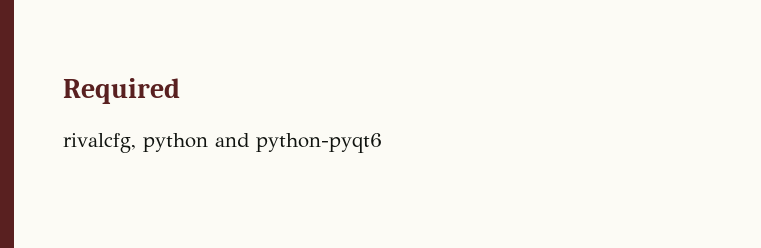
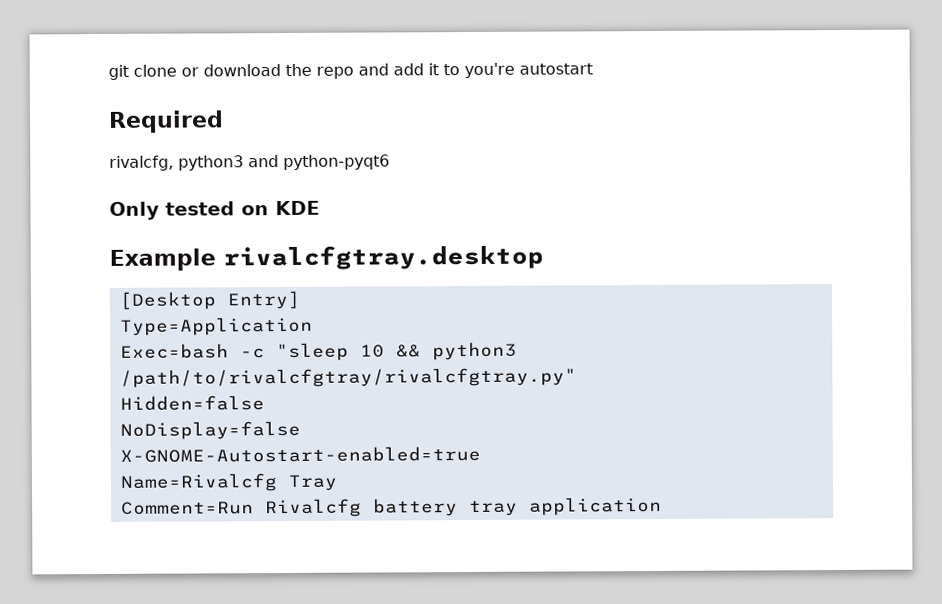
+ git clone or download the repo and add it to you're autostart
- rivalcfg, python and python-pyqt6
+ rivalcfg, python3 and python-pyqt6
+ Only tested on KDE
+ Example rivalcfgtray.desktop
+ [Desktop Entry]
+ Type=Application
+ Exec=bash -c "sleep 10 && python3 /path/to/rivalcfgtray/rivalcfgtray.py"
+ Hidden=false
+ NoDisplay=false
+ X-GNOME-Autostart-enabled=true
+ Name=Rivalcfg Tray
+ Comment=Run Rivalcfg battery tray application

